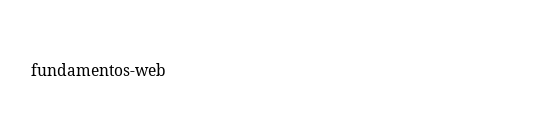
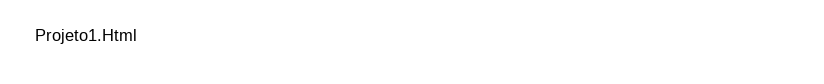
- fundamentos-web
+ Projeto1.Html

